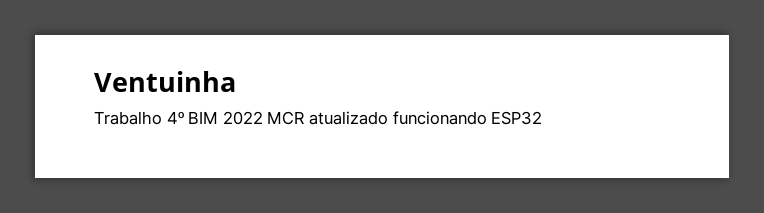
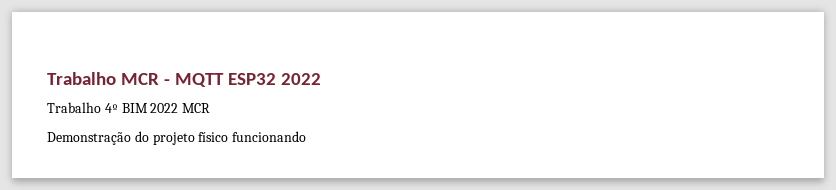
- Ventuinha
+ Trabalho MCR - MQTT ESP32 2022
- Trabalho 4º BIM 2022 MCR atualizado funcionando ESP32
+ Trabalho 4º BIM 2022 MCR
+ Demonstração do projeto físico funcionando

